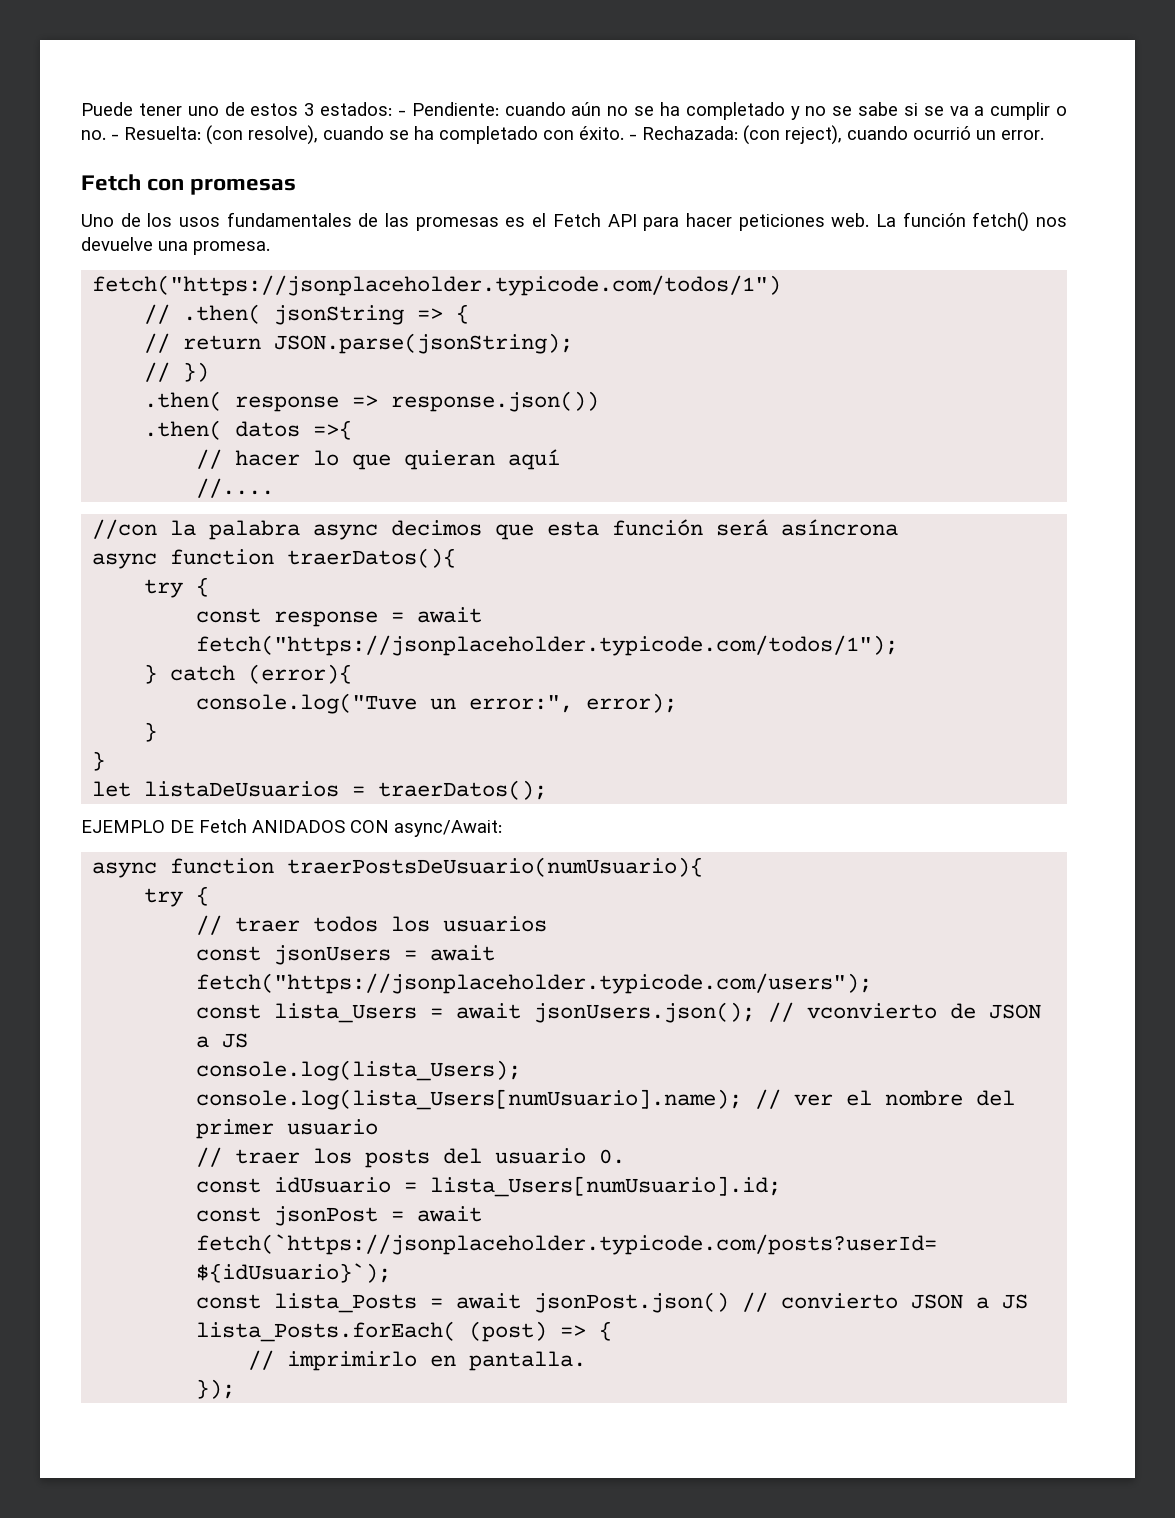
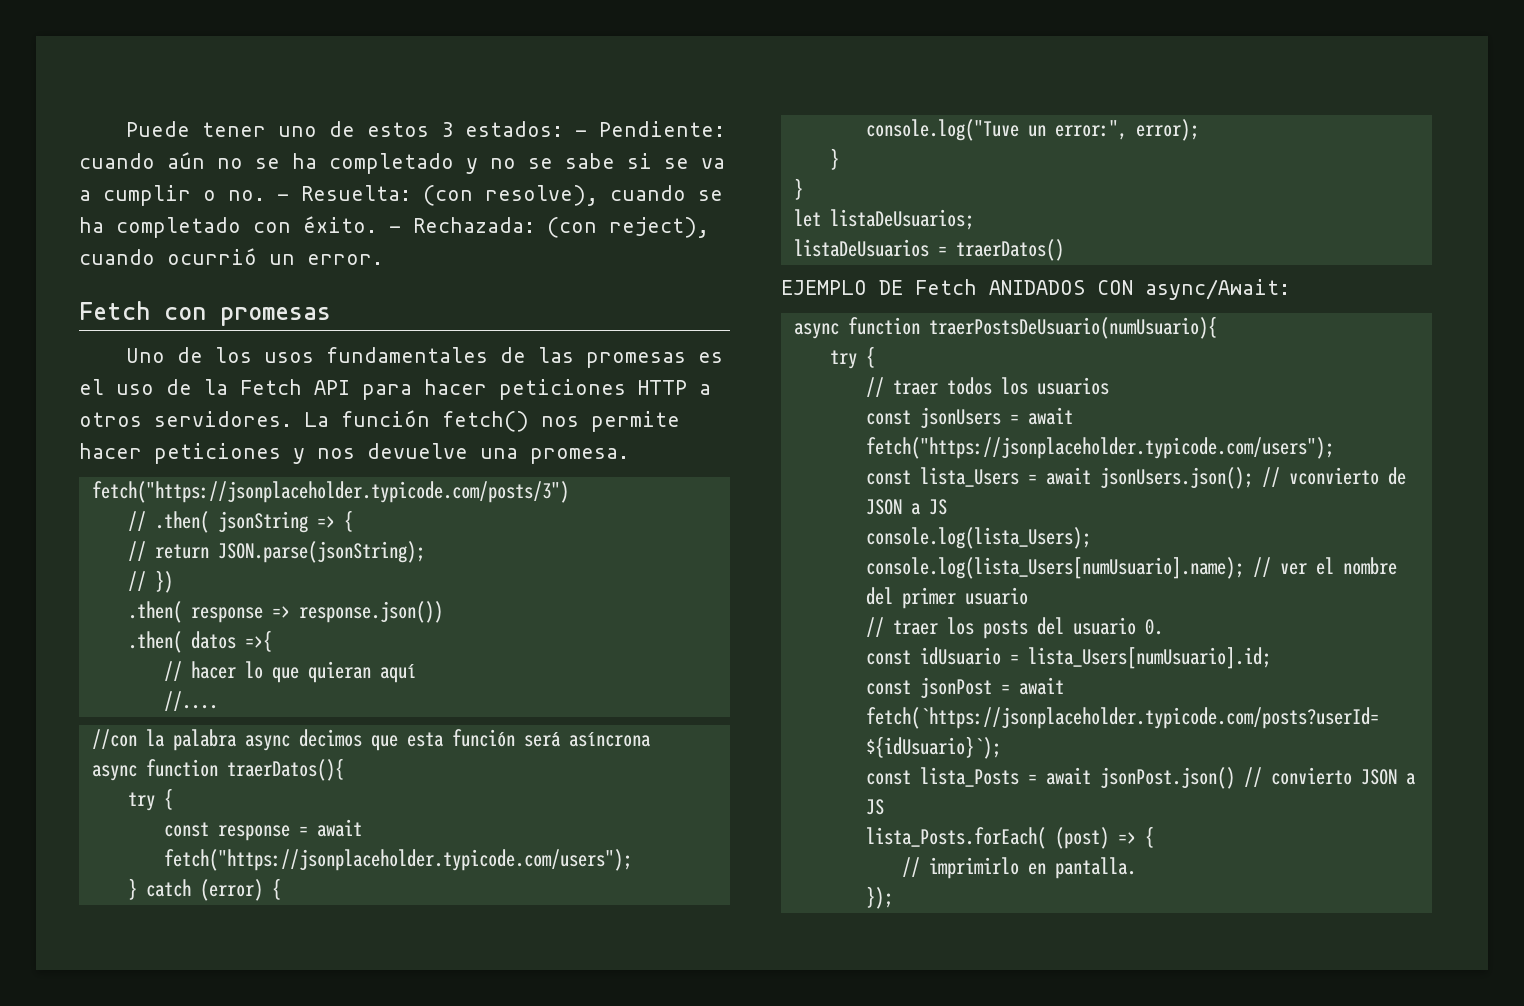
- Uno de los usos fundamentales de las promesas es el Fetch API para hacer peticiones web. La función fetch() nos devuelve una promesa.
+ Uno de los usos fundamentales de las promesas es el uso de la Fetch API para hacer peticiones HTTP a otros servidores. La función fetch() nos permite hacer peticiones y nos devuelve una promesa.
- fetch("https://jsonplaceholder.typicode.com/todos/1")
+ fetch("https://jsonplaceholder.typicode.com/posts/3")
- const response = await fetch("https://jsonplaceholder.typicode.com/todos/1");
+ const response = await fetch("https://jsonplaceholder.typicode.com/users");
- } catch (error){
+ } catch (error) {
- let listaDeUsuarios = traerDatos();
+ let listaDeUsuarios;
+ listaDeUsuarios = traerDatos()

